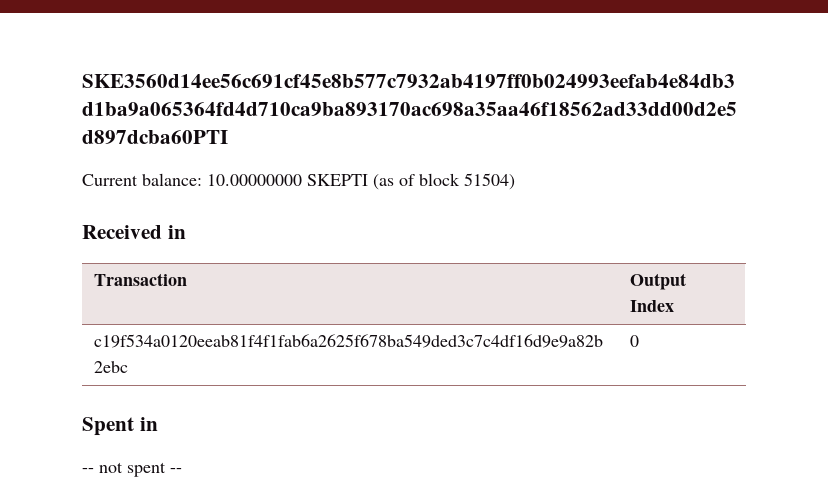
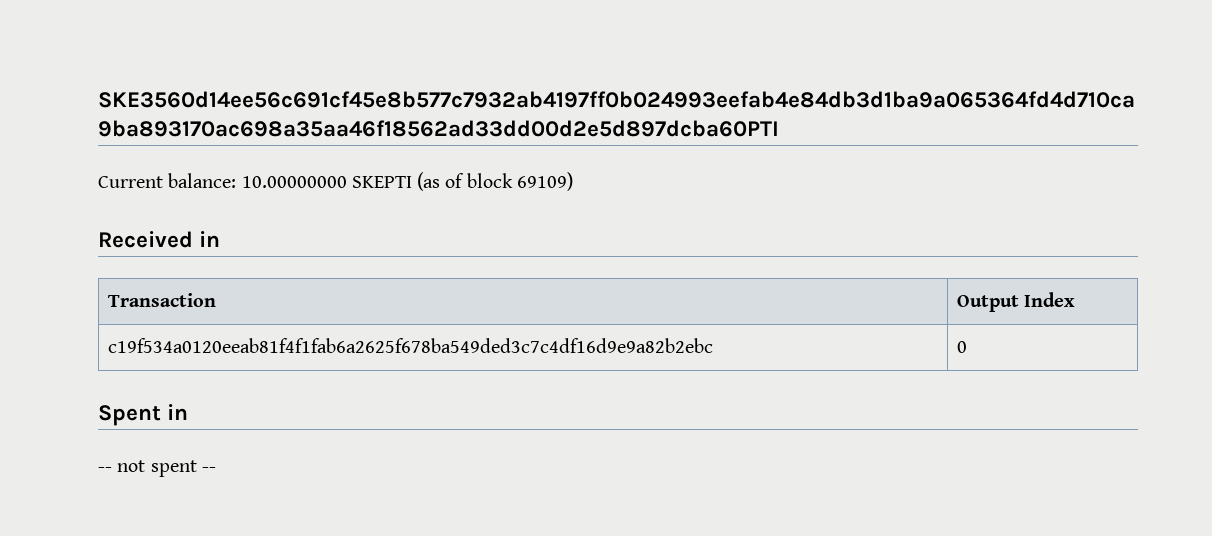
- Current balance: 10.00000000 SKEPTI (as of block 51504)
+ Current balance: 10.00000000 SKEPTI (as of block 69109)

